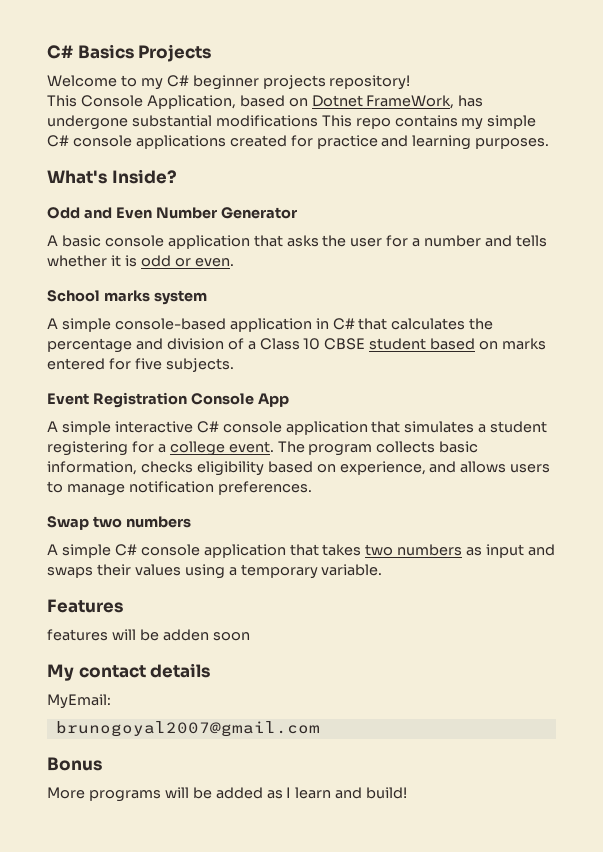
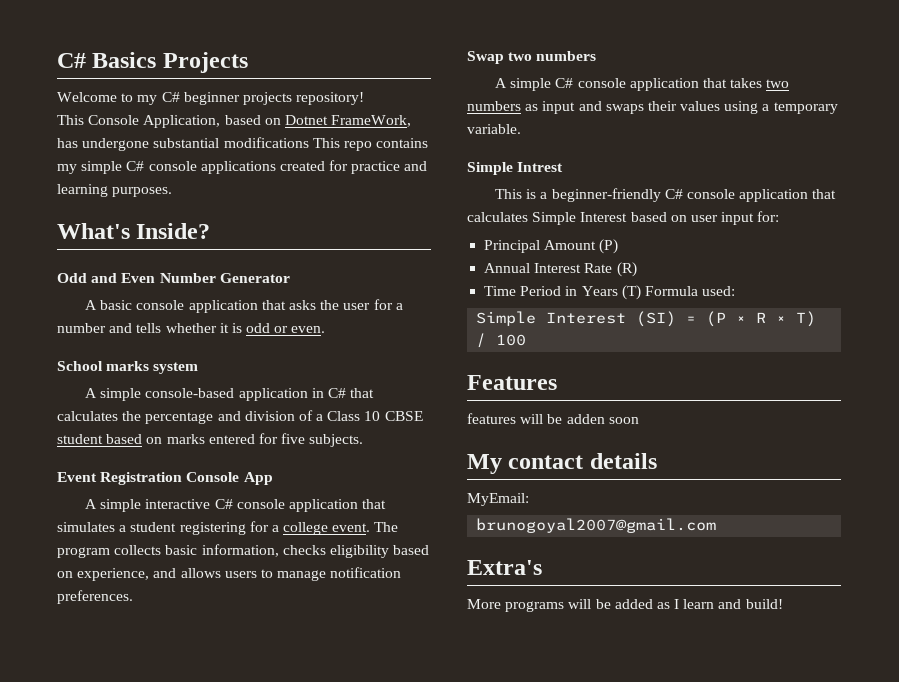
+ Simple Intrest
+ This is a beginner-friendly C# console application that calculates Simple Interest based on user input for:
+ Principal Amount (P)
+ Annual Interest Rate (R)
+ Time Period in Years (T) Formula used:
+ Simple Interest (SI) = (P × R × T) / 100
- Bonus
+ Extra's

